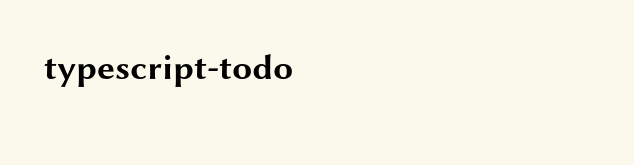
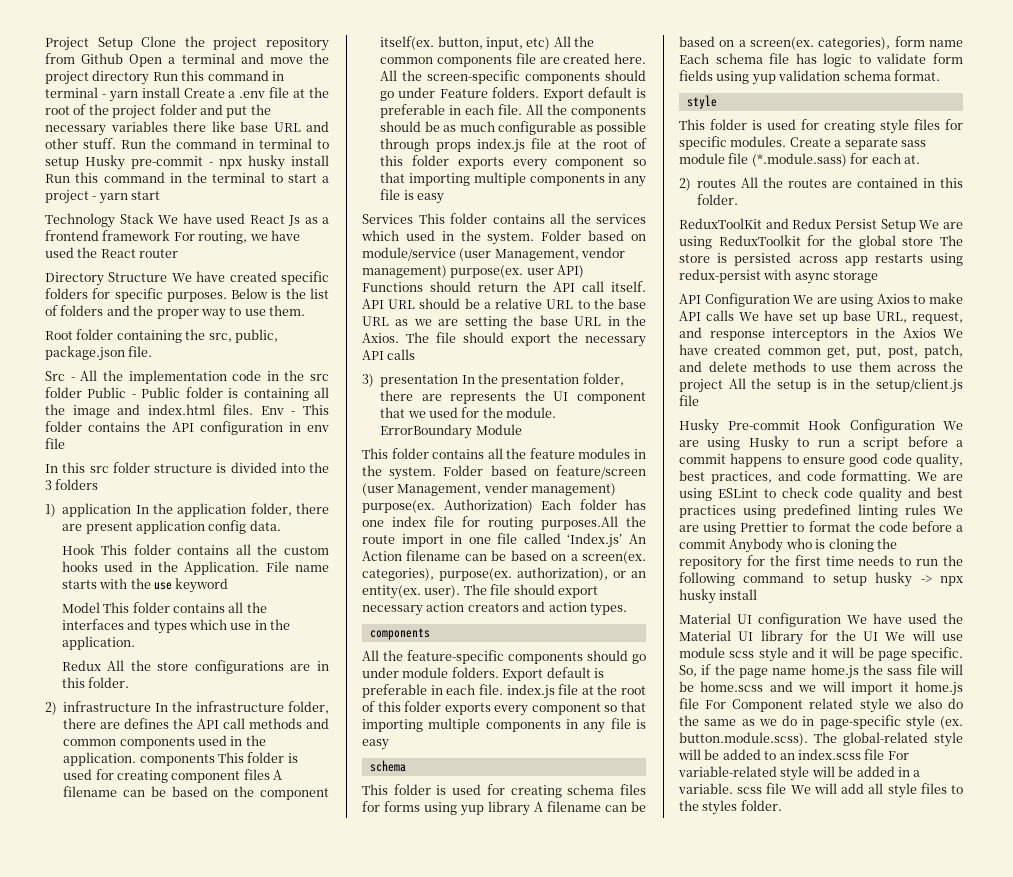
- typescript-todo
+ Project Setup Clone the project repository from Github Open a terminal and move the project directory Run this command in terminal - yarn install Create a .env file at the root of the project folder and put the necessary variables there like base URL and other stuff. Run the command in terminal to setup Husky pre-commit - npx husky install Run this command in the terminal to start a project - yarn start
+ Technology Stack We have used React Js as a frontend framework For routing, we have used the React router
+ Directory Structure We have created specific folders for specific purposes. Below is the list of folders and the proper way to use them.
+ Root folder containing the src, public, package.json file.
+ Src - All the implementation code in the src folder Public - Public folder is containing all the image and index.html files. Env - This folder contains the API configuration in env file
+ In this src folder structure is divided into the 3 folders
+ 1) application In the application folder, there are present application config data.
+ Hook This folder contains all the custom hooks used in the Application. File name starts with the use keyword
+ Model This folder contains all the interfaces and types which use in the application.
+ Redux All the store configurations are in this folder.
+ 2) infrastructure In the infrastructure folder, there are defines the API call methods and common components used in the application. components This folder is used for creating component files A filename can be based on the component itself(ex. button, input, etc) All the common components file are created here. All the screen-specific components should go under Feature folders. Export default is preferable in each file. All the components should be as much configurable as possible through props index.js file at the root of this folder exports every component so that importing multiple components in any file is easy
+ Services This folder contains all the services which used in the system. Folder based on module/service (user Management, vendor management) purpose(ex. user API) Functions should return the API call itself. API URL should be a relative URL to the base URL as we are setting the base URL in the Axios. The file should export the necessary API calls
+ 3) presentation In the presentation folder, there are represents the UI component that we used for the module. ErrorBoundary Module
+ This folder contains all the feature modules in the system. Folder based on feature/screen (user Management, vender management) purpose(ex. Authorization) Each folder has one index file for routing purposes.All the route import in one file called ‘Index.js’ An Action filename can be based on a screen(ex. categories), purpose(ex. authorization), or an entity(ex. user). The file should export necessary action creators and action types.
+ components
+ All the feature-specific components should go under module folders. Export default is preferable in each file. index.js file at the root of this folder exports every component so that importing multiple components in any file is easy
+ schema
+ This folder is used for creating schema files for forms using yup library A filename can be based on a screen(ex. categories), form name Each schema file has logic to validate form fields using yup validation schema format.
+ style
+ This folder is used for creating style files for specific modules. Create a separate sass module file (*.module.sass) for each at.
+ 2) routes All the routes are contained in this folder.
+ ReduxToolKit and Redux Persist Setup We are using ReduxToolkit for the global store The store is persisted across app restarts using redux-persist with async storage
+ API Configuration We are using Axios to make API calls We have set up base URL, request, and response interceptors in the Axios We have created common get, put, post, patch, and delete methods to use them across the project All the setup is in the setup/client.js file
+ Husky Pre-commit Hook Configuration We are using Husky to run a script before a commit happens to ensure good code quality, best practices, and code formatting. We are using ESLint to check code quality and best practices using predefined linting rules We are using Prettier to format the code before a commit Anybody who is cloning the repository for the first time needs to run the following command to setup husky -> npx husky install
+ Material UI configuration We have used the Material UI library for the UI We will use module scss style and it will be page specific. So, if the page name home.js the sass file will be home.scss and we will import it home.js file For Component related style we also do the same as we do in page-specific style (ex. button.module.scss). The global-related style will be added to an index.scss file For variable-related style will be added in a variable. scss file We will add all style files to the styles folder.

